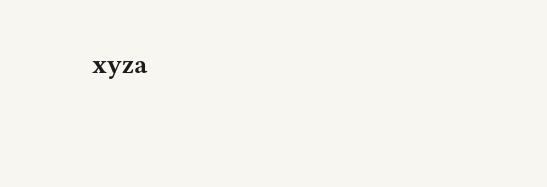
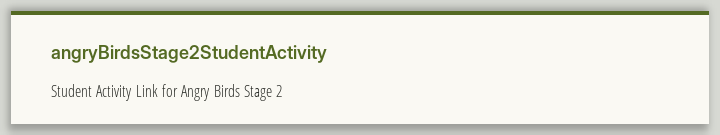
- xyza
+ angryBirdsStage2StudentActivity
+ Student Activity Link for Angry Birds Stage 2

